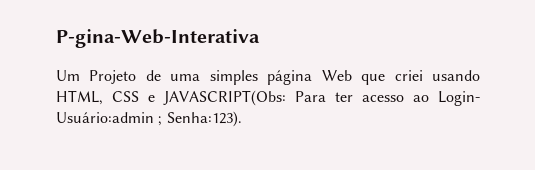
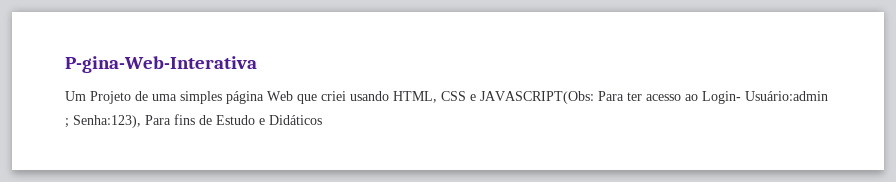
- Um Projeto de uma simples página Web que criei usando HTML, CSS e JAVASCRIPT(Obs: Para ter acesso ao Login- Usuário:admin ; Senha:123).
+ Um Projeto de uma simples página Web que criei usando HTML, CSS e JAVASCRIPT(Obs: Para ter acesso ao Login- Usuário:admin ; Senha:123), Para fins de Estudo e Didáticos

